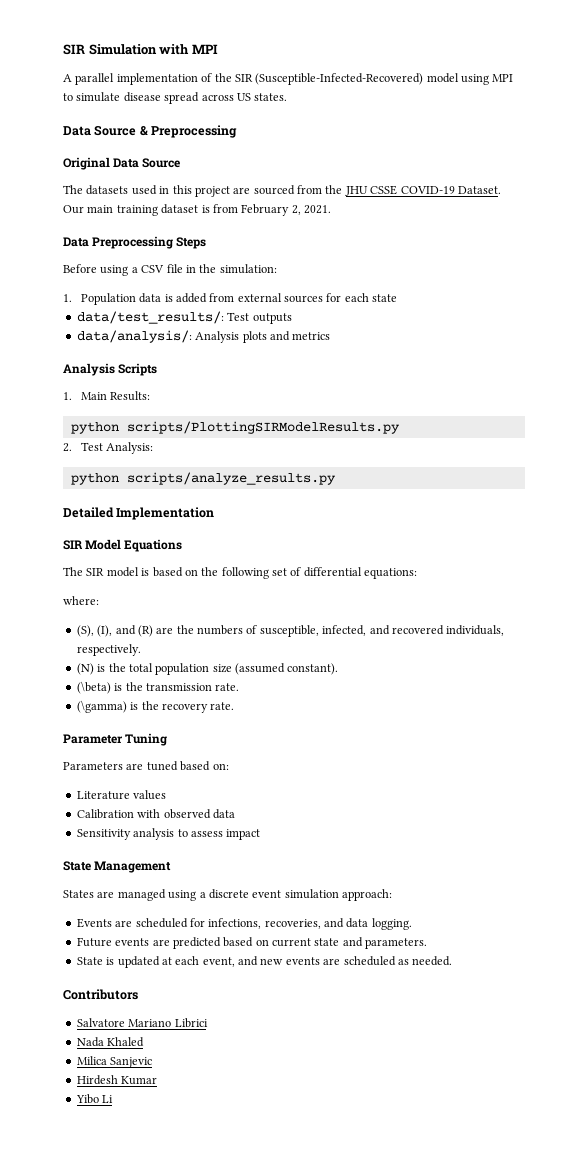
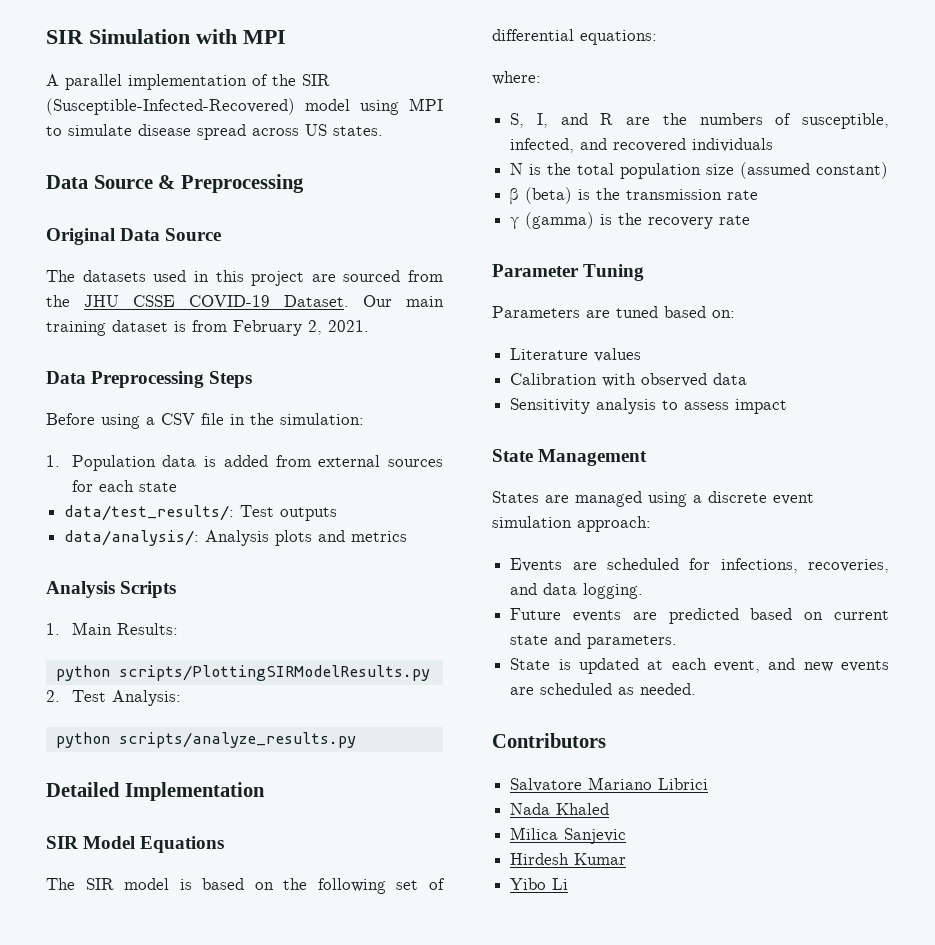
- (S), (I), and (R) are the numbers of susceptible, infected, and recovered individuals, respectively.
- (N) is the total population size (assumed constant).
- (\beta) is the transmission rate.
- (\gamma) is the recovery rate.
+ S, I, and R are the numbers of susceptible, infected, and recovered individuals
+ N is the total population size (assumed constant)
+ β (beta) is the transmission rate
+ γ (gamma) is the recovery rate

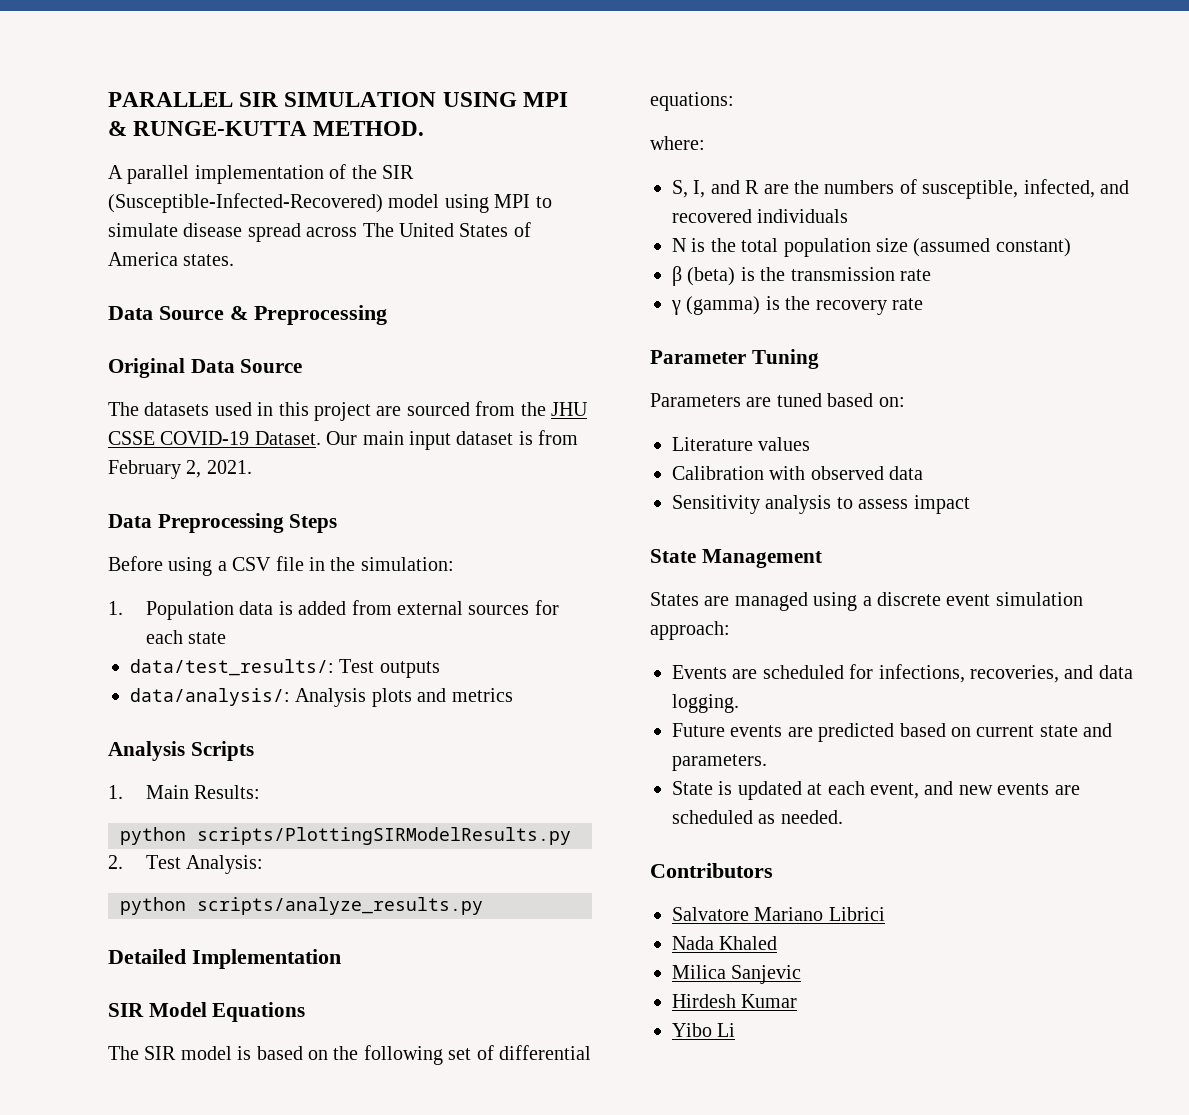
- SIR Simulation with MPI
+ PARALLEL SIR SIMULATION USING MPI & RUNGE-KUTTA METHOD.
- A parallel implementation of the SIR (Susceptible-Infected-Recovered) model using MPI to simulate disease spread across US states.
+ A parallel implementation of the SIR (Susceptible-Infected-Recovered) model using MPI to simulate disease spread across The United States of America states.
- Our main training dataset is from February 2, 2021.
+ Our main input dataset is from February 2, 2021.

